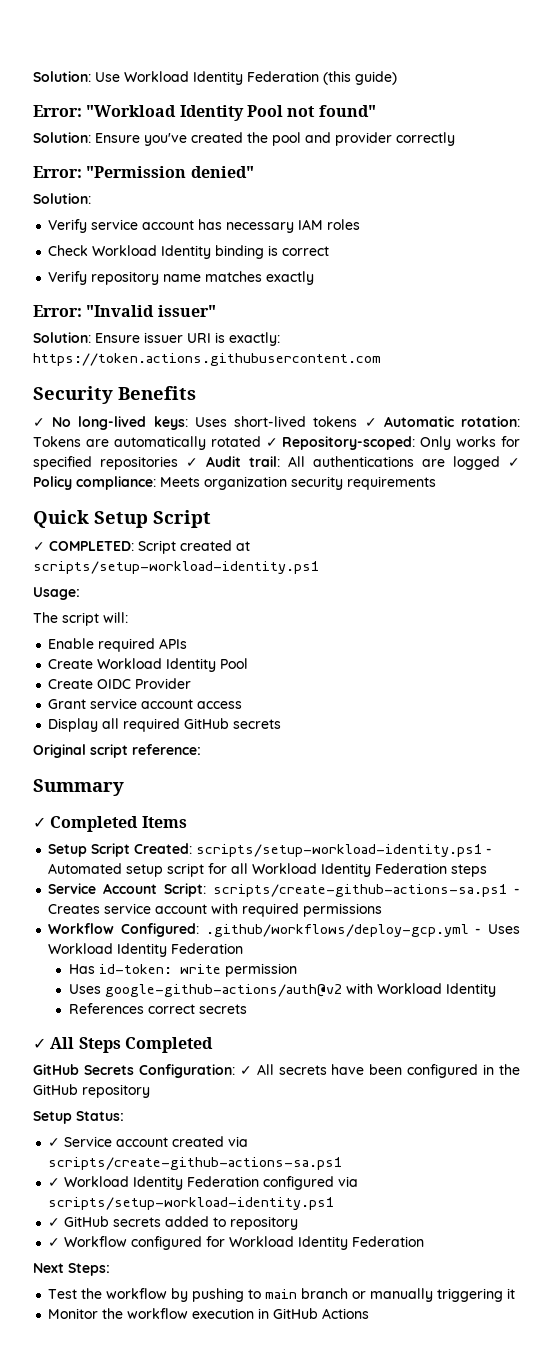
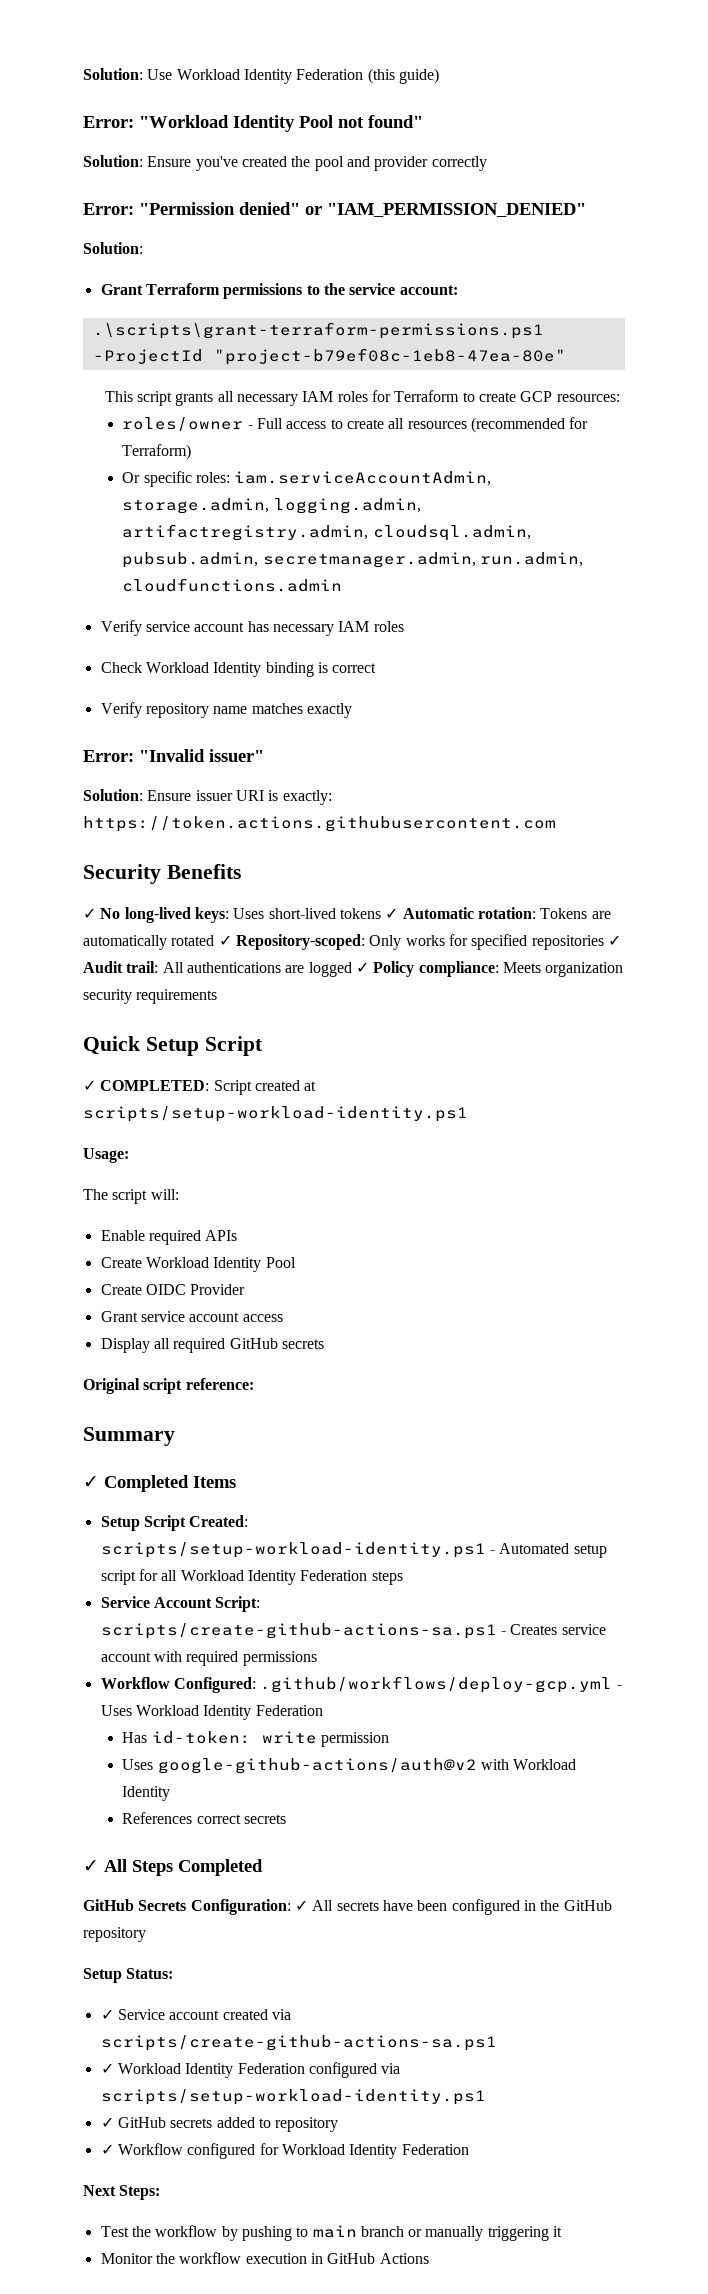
- Error: "Permission denied"
+ Error: "Permission denied" or "IAM_PERMISSION_DENIED"
  Solution:
+ Grant Terraform permissions to the service account:
+ .\scripts\grant-terraform-permissions.ps1 -ProjectId "project-b79ef08c-1eb8-47ea-80e"
+ This script grants all necessary IAM roles for Terraform to create GCP resources:
+ roles/owner - Full access to create all resources (recommended for Terraform)
+ Or specific roles: iam.serviceAccountAdmin, storage.admin, logging.admin, artifactregistry.admin, cloudsql.admin, pubsub.admin, secretmanager.admin, run.admin, cloudfunctions.admin

